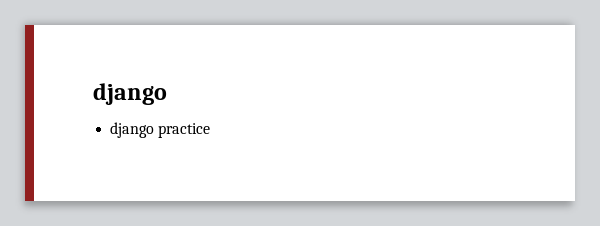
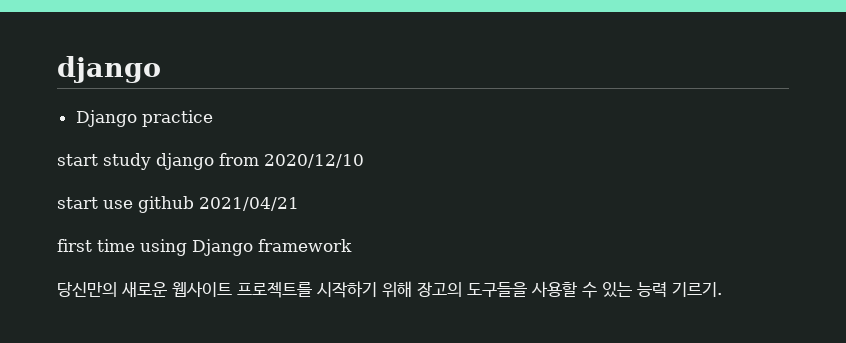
- django practice
+ Django practice
+ start study django from 2020/12/10
+ start use github 2021/04/21
+ first time using Django framework
+ 당신만의 새로운 웹사이트 프로젝트를 시작하기 위해 장고의 도구들을 사용할 수 있는 능력 기르기.

